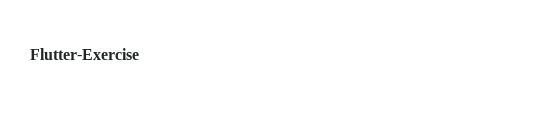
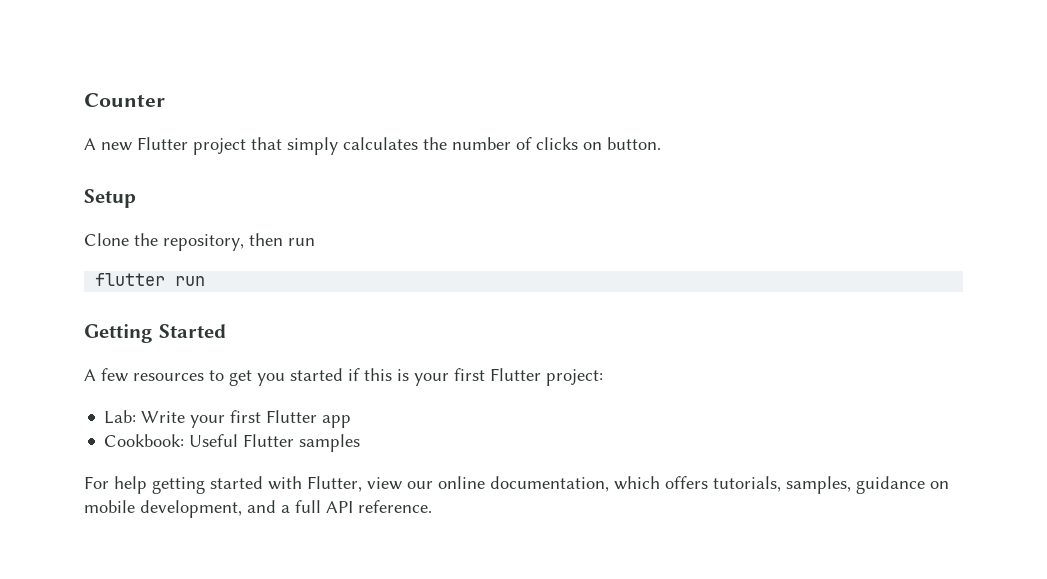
- Flutter-Exercise
+ Counter
+ A new Flutter project that simply calculates the number of clicks on button.
+ Setup
+ Clone the repository, then run
+ flutter run
+ Getting Started
+ A few resources to get you started if this is your first Flutter project:
+ Lab: Write your first Flutter app
+ Cookbook: Useful Flutter samples
+ For help getting started with Flutter, view our online documentation, which offers tutorials, samples, guidance on mobile development, and a full API reference.

